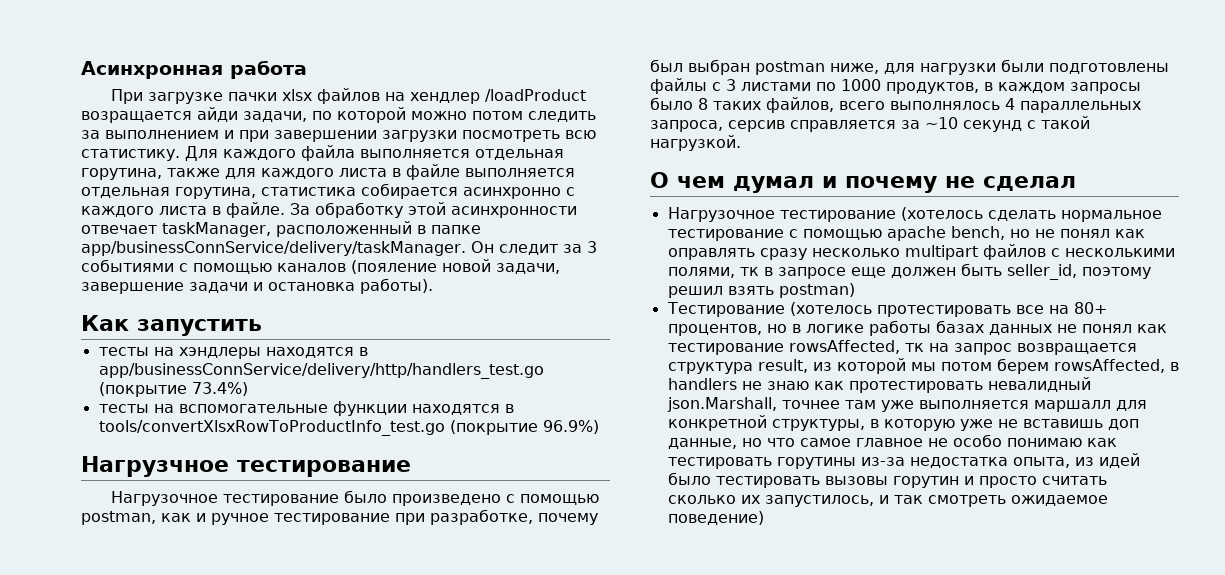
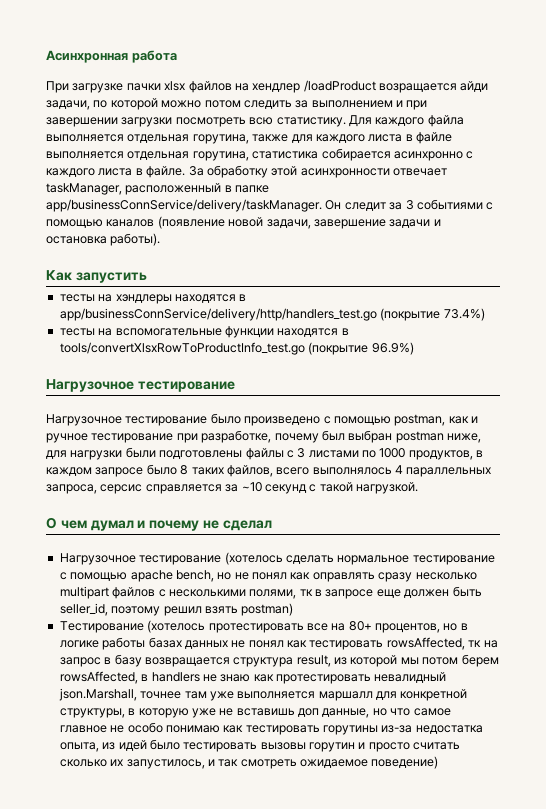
- Он следит за 3 событиями с помощью каналов (пояление новой задачи, завершение задачи и остановка работы).
+ Он следит за 3 событиями с помощью каналов (появление новой задачи, завершение задачи и остановка работы).
  тесты на вспомогательные функции находятся в tools/convertXlsxRowToProductInfo_test.go (покрытие 96.9%)
- Нагрузчное тестирование
+ Нагрузочное тестирование
- Нагрузочное тестирование было произведено с помощью postman, как и ручное тестирование при разработке, почему был выбран postman ниже, для нагрузки были подготовлены файлы с 3 листами по 1000 продуктов, в каждом запросы было 8 таких файлов, всего выполнялось 4 параллельных запроса, серсив справляется за ~10 секунд с такой нагрузкой.
+ Нагрузочное тестирование было произведено с помощью postman, как и ручное тестирование при разработке, почему был выбран postman ниже, для нагрузки были подготовлены файлы с 3 листами по 1000 продуктов, в каждом запросе было 8 таких файлов, всего выполнялось 4 параллельных запроса, серсис справляется за ~10 секунд с такой нагрузкой.
- Тестирование (хотелось протестировать все на 80+ процентов, но в логике работы базах данных не понял как тестирование rowsAffected, тк на запрос возвращается структура result, из которой мы потом берем rowsAffected, в handlers не знаю как протестировать невалидный json.Marshall, точнее там уже выполняется маршалл для конкретной структуры, в которую уже не вставишь доп данные, но что самое главное не особо понимаю как тестировать горутины из-за недостатка опыта, из идей было тестировать вызовы горутин и просто считать сколько их запустилось, и так смотреть ожидаемое поведение)
+ Тестирование (хотелось протестировать все на 80+ процентов, но в логике работы базах данных не понял как тестировать rowsAffected, тк на запрос в базу возвращается структура result, из которой мы потом берем rowsAffected, в handlers не знаю как протестировать невалидный json.Marshall, точнее там уже выполняется маршалл для конкретной структуры, в которую уже не вставишь доп данные, но что самое главное не особо понимаю как тестировать горутины из-за недостатка опыта, из идей было тестировать вызовы горутин и просто считать сколько их запустилось, и так смотреть ожидаемое поведение)

